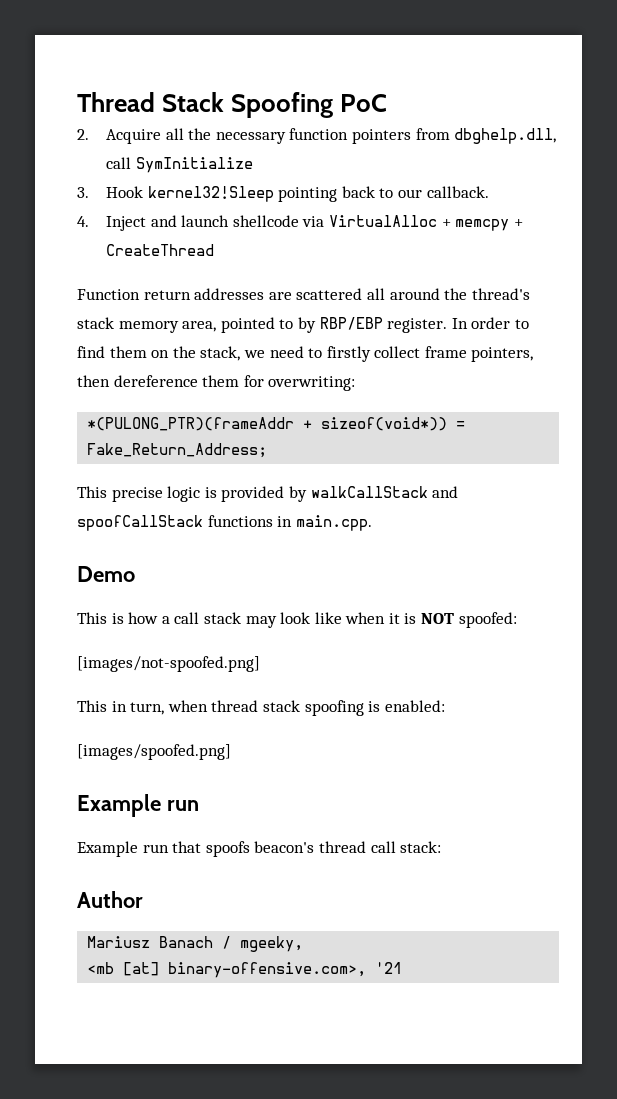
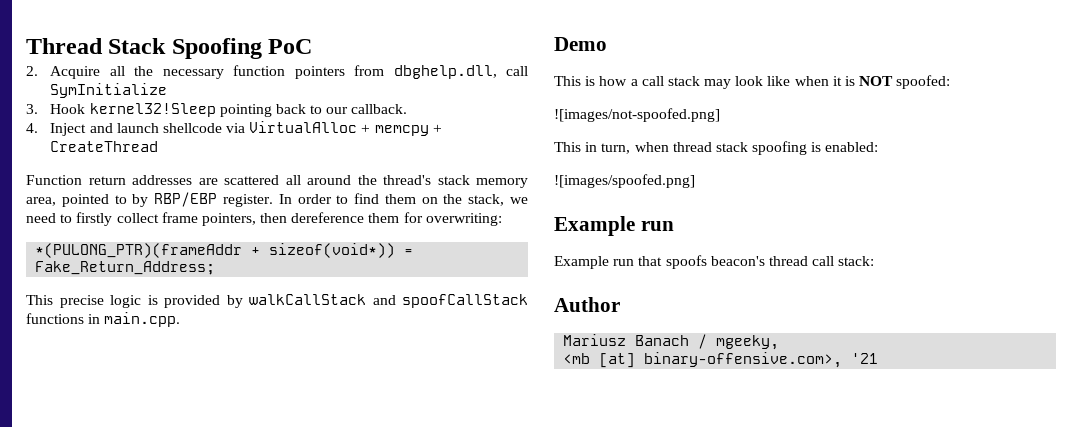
- [images/not-spoofed.png]
+ ![images/not-spoofed.png]
- [images/spoofed.png]
+ ![images/spoofed.png]

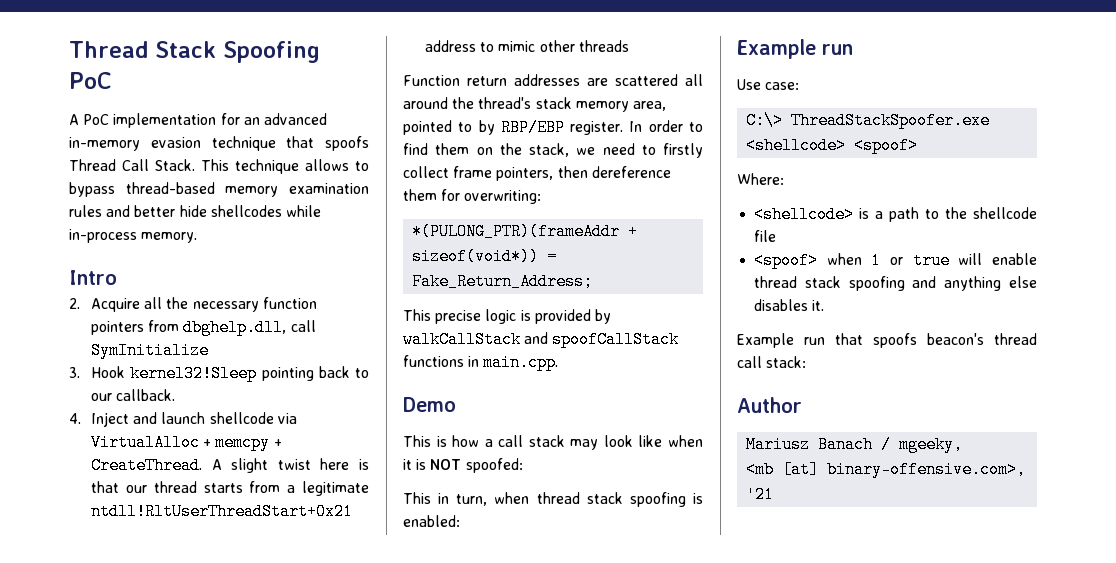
+ A PoC implementation for an advanced in-memory evasion technique that spoofs Thread Call Stack. This technique allows to bypass thread-based memory examination rules and better hide shellcodes while in-process memory.
+ Intro
- 4. Inject and launch shellcode via VirtualAlloc + memcpy + CreateThread
+ 4. Inject and launch shellcode via VirtualAlloc + memcpy + CreateThread. A slight twist here is that our thread starts from a legitimate ntdll!RltUserThreadStart+0x21 address to mimic other threads
- ![images/not-spoofed.png]
  This in turn, when thread stack spoofing is enabled:
- ![images/spoofed.png]
  Example run
+ Use case:
+ C:\> ThreadStackSpoofer.exe <shellcode> <spoof>
+ Where:
+ <shellcode> is a path to the shellcode file
+ <spoof> when 1 or true will enable thread stack spoofing and anything else disables it.

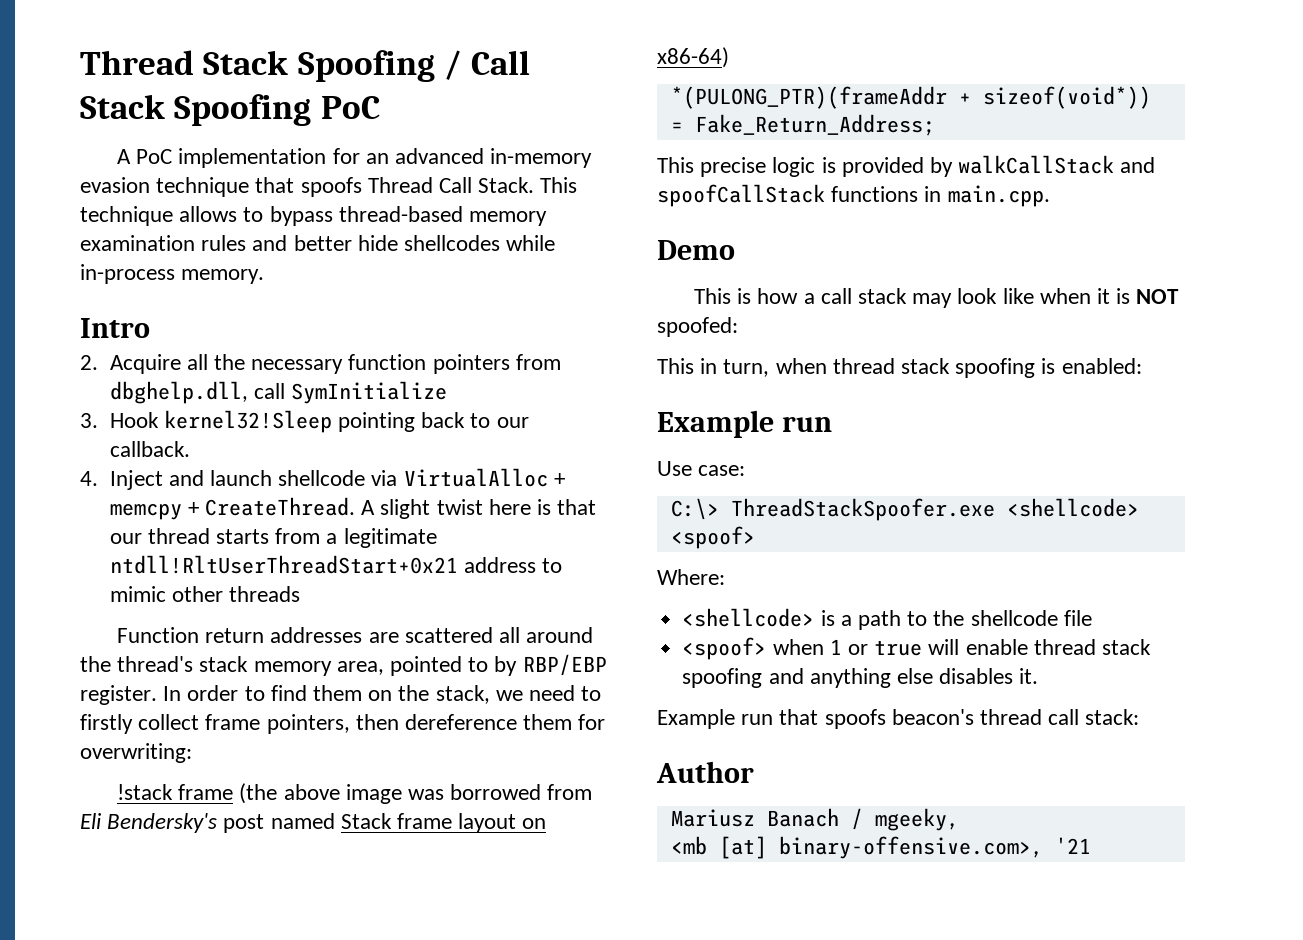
- Thread Stack Spoofing PoC
+ Thread Stack Spoofing / Call Stack Spoofing PoC
+ !stack frame (the above image was borrowed from Eli Bendersky's post named Stack frame layout on x86-64)

